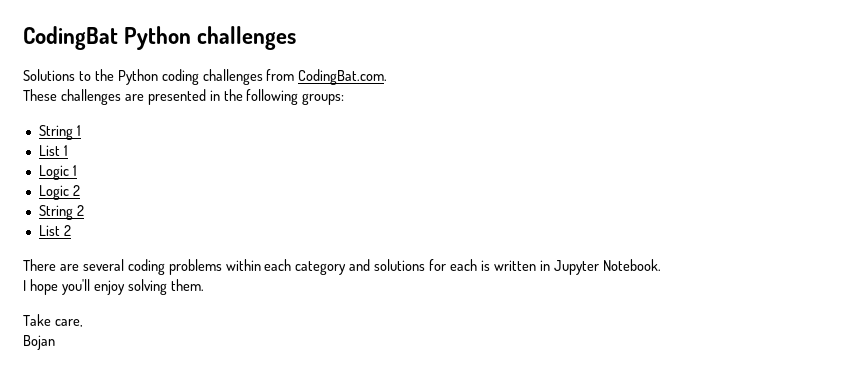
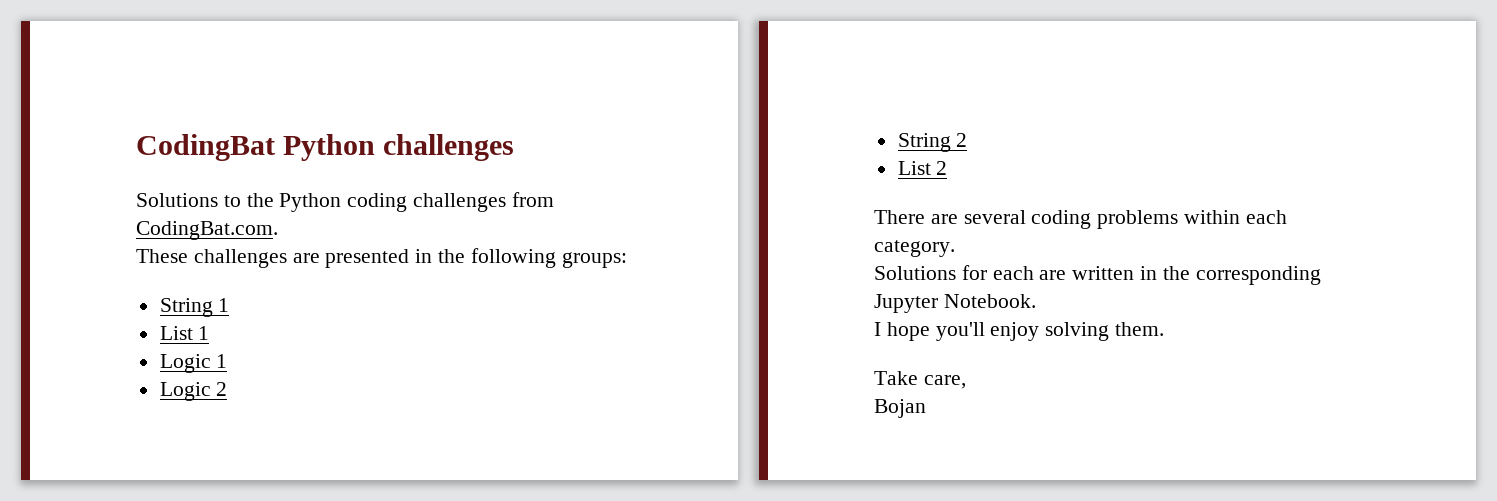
- There are several coding problems within each category and solutions for each is written in Jupyter Notebook.
+ There are several coding problems within each category.
+ Solutions for each are written in the corresponding Jupyter Notebook.

